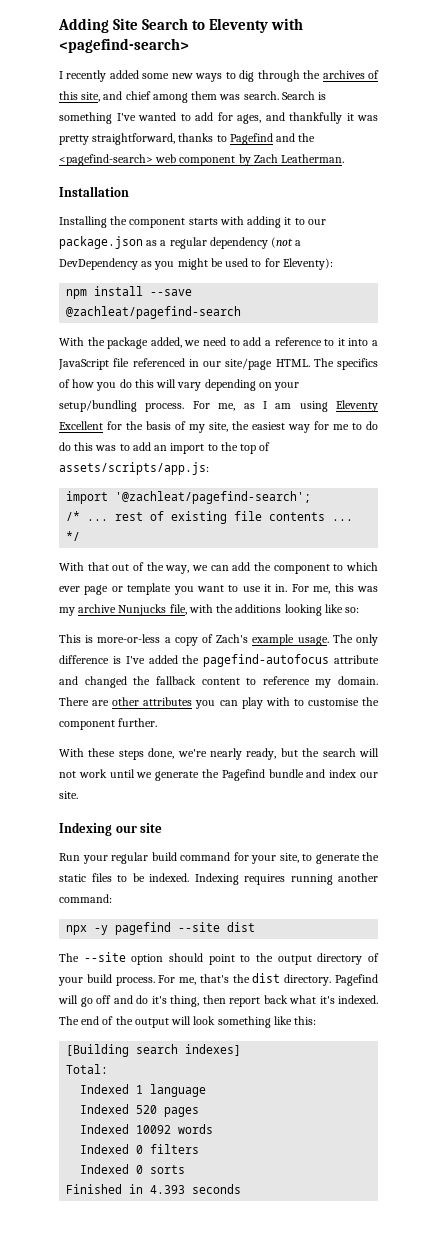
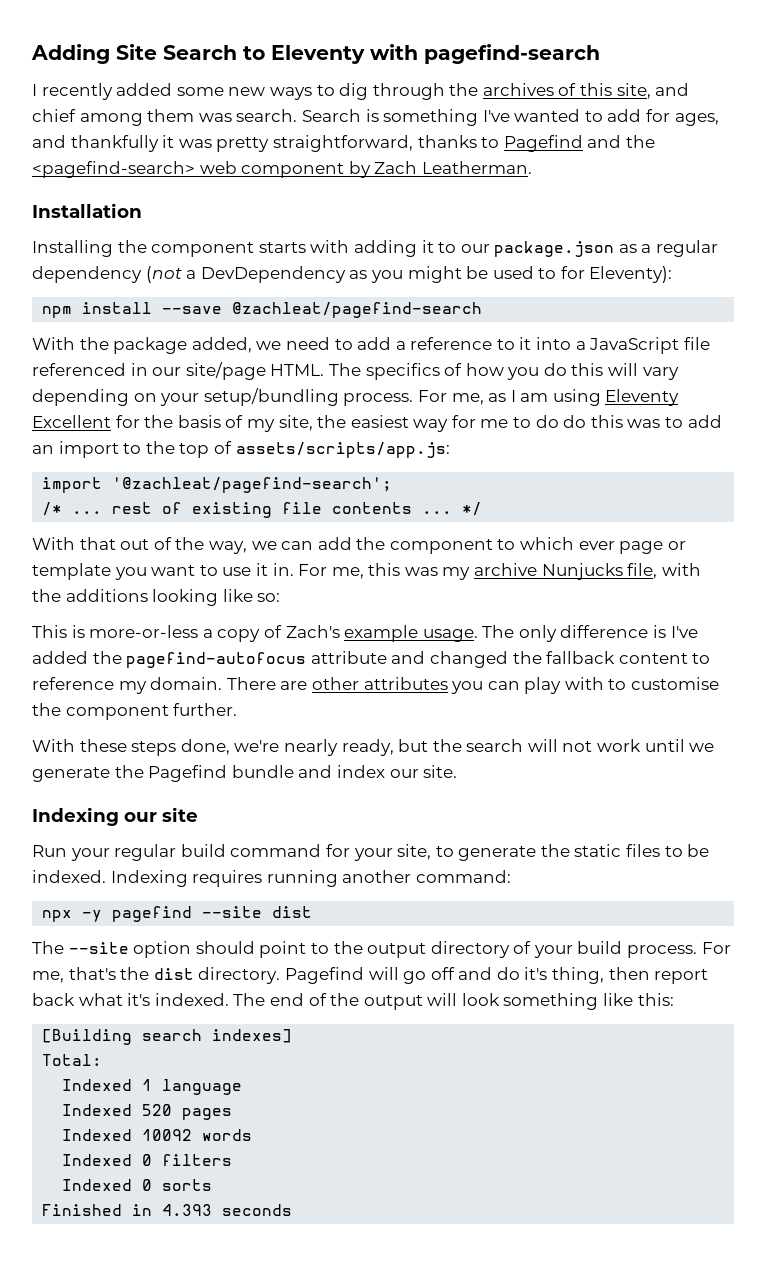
- Adding Site Search to Eleventy with <pagefind-search>
+ Adding Site Search to Eleventy with pagefind-search

